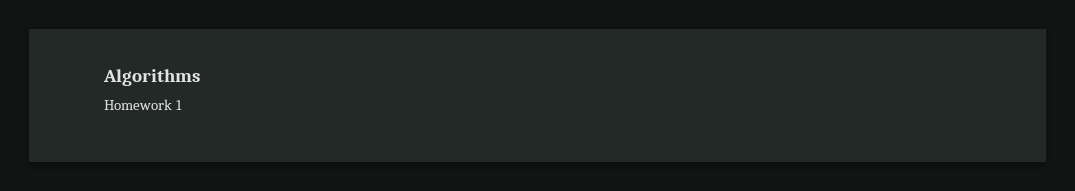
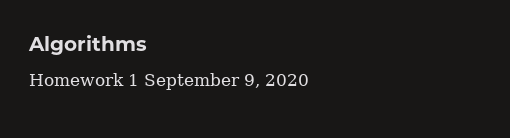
- Homework 1
+ Homework 1 September 9, 2020

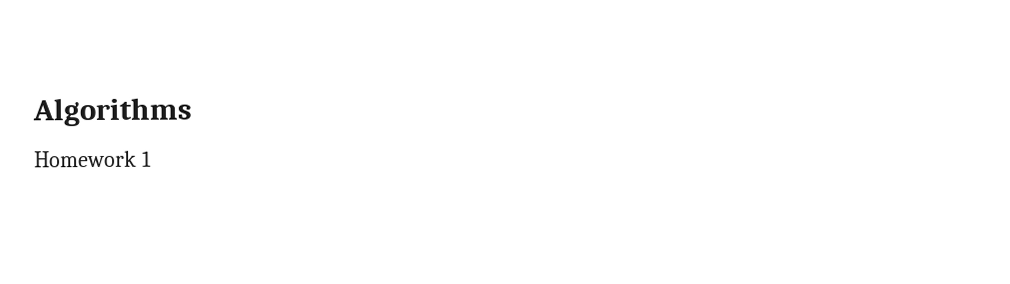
- Homework 1 September 9, 2020
+ Homework 1

